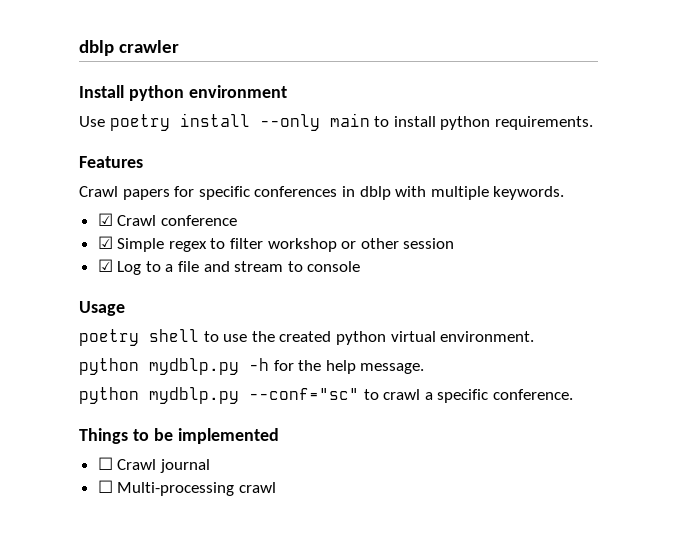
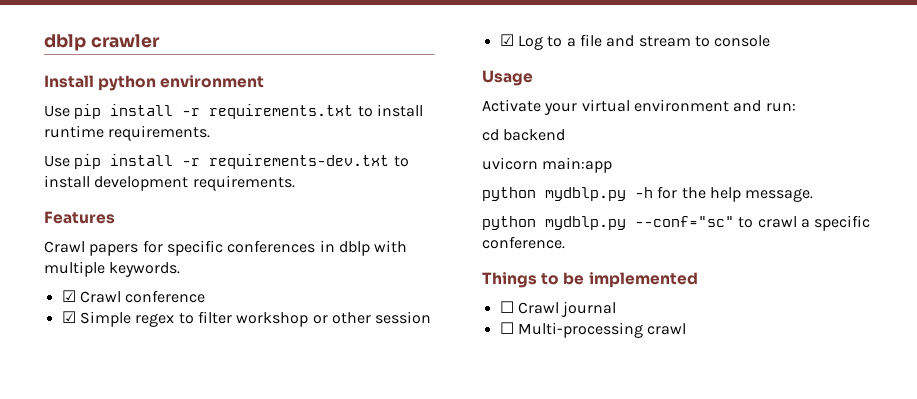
- Use poetry install --only main to install python requirements.
+ Use pip install -r requirements.txt to install runtime requirements.
+ Use pip install -r requirements-dev.txt to install development requirements.
- poetry shell to use the created python virtual environment.
+ Activate your virtual environment and run:
+ cd backend
+ uvicorn main:app

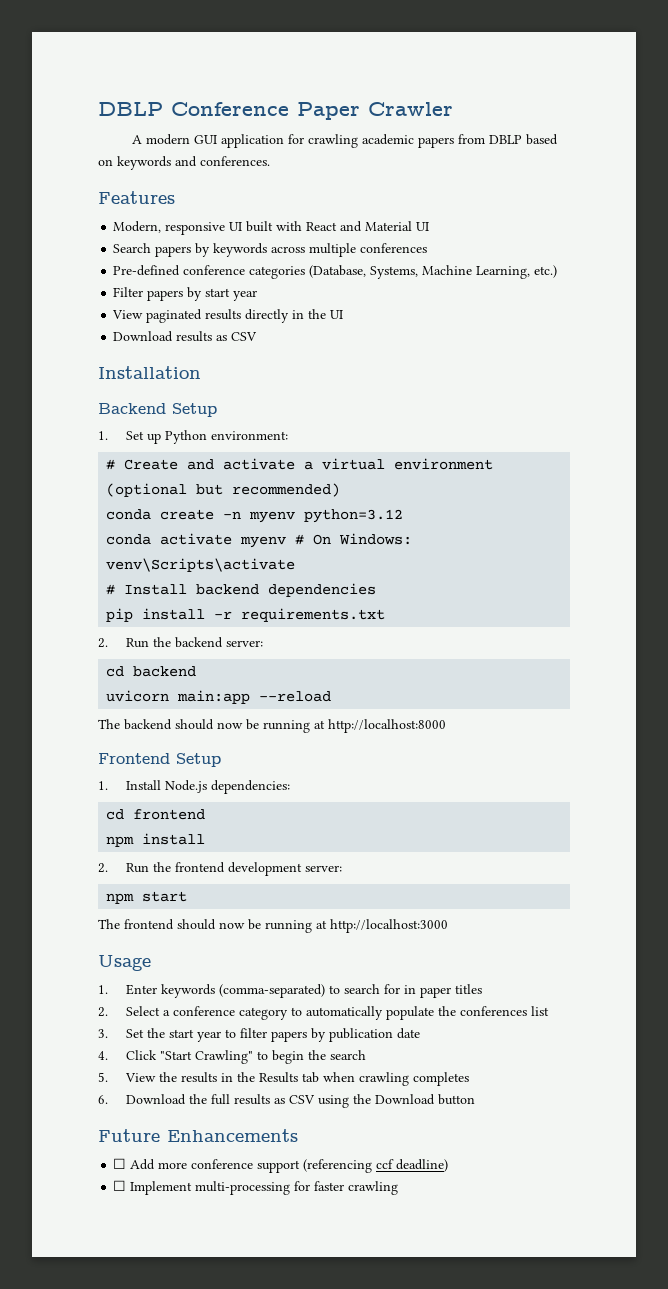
- dblp crawler
- Install python environment
- Use pip install -r requirements.txt to install runtime requirements.
- Use pip install -r requirements-dev.txt to install development requirements.
+ DBLP Conference Paper Crawler
+ A modern GUI application for crawling academic papers from DBLP based on keywords and conferences.
  Features
- Crawl papers for specific conferences in dblp with multiple keywords.
- ☑ Crawl conference
- ☑ Simple regex to filter workshop or other session
- ☑ Log to a file and stream to console
+ Modern, responsive UI built with React and Material UI
+ Search papers by keywords across multiple conferences
+ Pre-defined conference categories (Database, Systems, Machine Learning, etc.)
+ Filter papers by start year
+ View paginated results directly in the UI
+ Download results as CSV
+ Installation
+ Backend Setup
+ 1. Set up Python environment:
+ # Create and activate a virtual environment (optional but recommended)
+ conda create -n myenv python=3.12
+ conda activate myenv # On Windows: venv\Scripts\activate
+ # Install backend dependencies
+ pip install -r requirements.txt
+ 2. Run the backend server:
+ cd backend
+ uvicorn main:app --reload
+ The backend should now be running at http://localhost:8000
+ Frontend Setup
+ 1. Install Node.js dependencies:
+ cd frontend
+ npm install
+ 2. Run the frontend development server:
+ npm start
+ The frontend should now be running at http://localhost:3000
  Usage
- Activate your virtual environment and run:
- cd backend
- uvicorn main:app
- python mydblp.py -h for the help message.
- python mydblp.py --conf="sc" to crawl a specific conference.
- Things to be implemented
- ☐ Crawl journal
- ☐ Multi-processing crawl
+ 1. Enter keywords (comma-separated) to search for in paper titles
+ 2. Select a conference category to automatically populate the conferences list
+ 3. Set the start year to filter papers by publication date
+ 4. Click "Start Crawling" to begin the search
+ 5. View the results in the Results tab when crawling completes
+ 6. Download the full results as CSV using the Download button
+ Future Enhancements
+ ☐ Add more conference support (referencing ccf deadline)
+ ☐ Implement multi-processing for faster crawling

